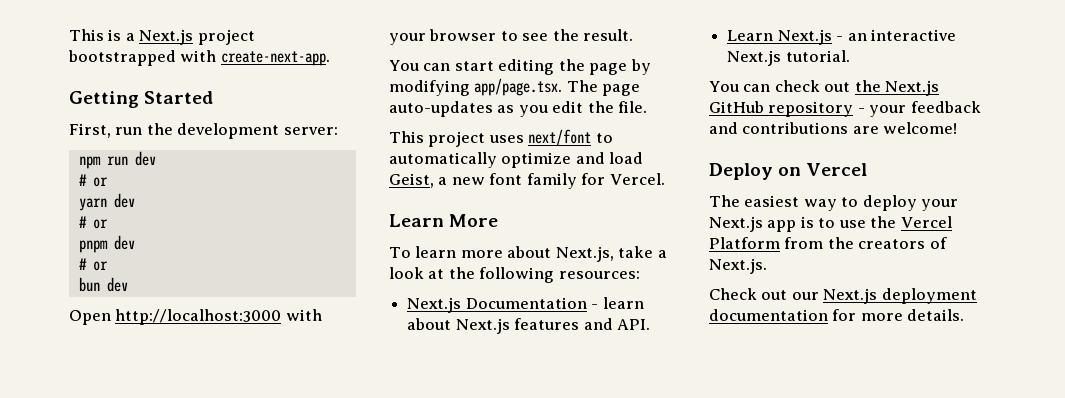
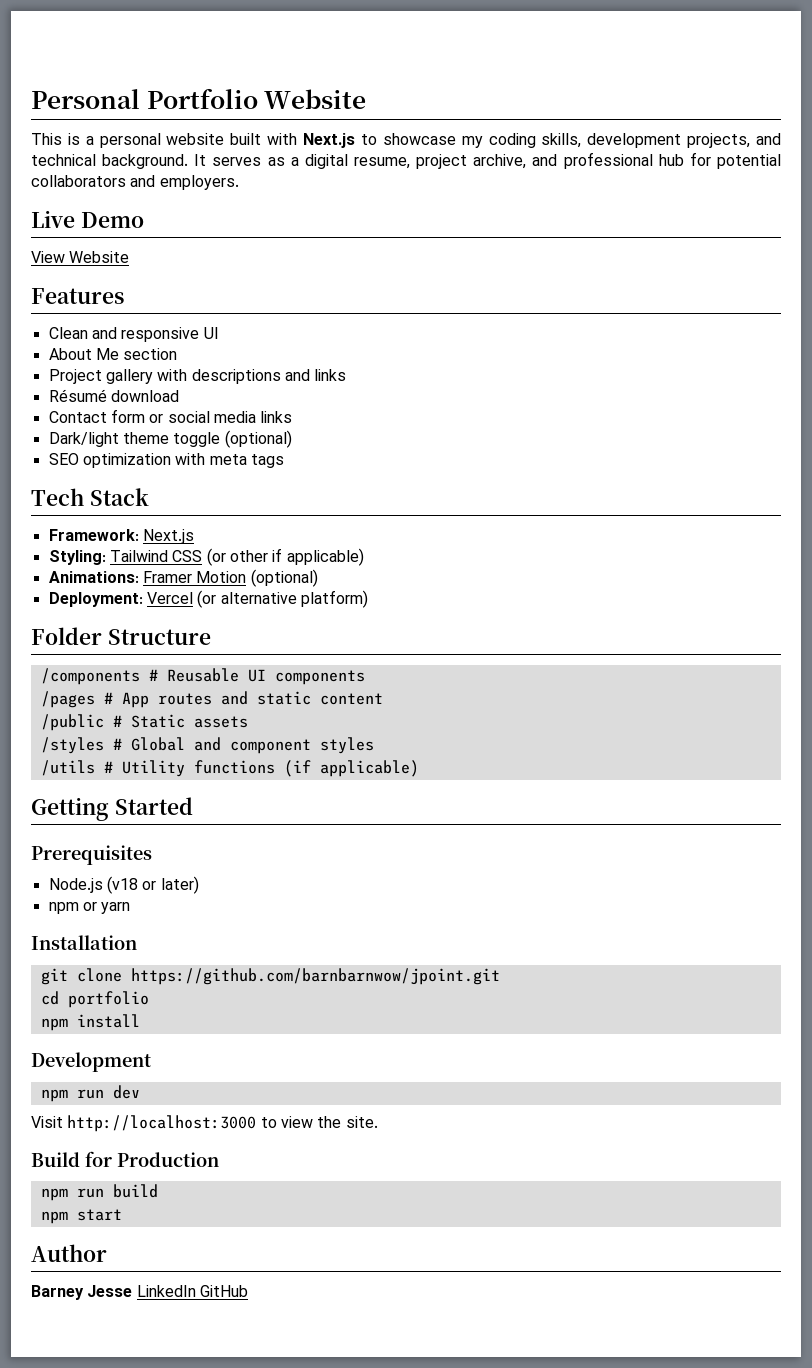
- This is a Next.js project bootstrapped with create-next-app.
+ Personal Portfolio Website
+ This is a personal website built with Next.js to showcase my coding skills, development projects, and technical background. It serves as a digital resume, project archive, and professional hub for potential collaborators and employers.
+ Live Demo
+ View Website
+ Features
+ Clean and responsive UI
+ About Me section
+ Project gallery with descriptions and links
+ Résumé download
+ Contact form or social media links
+ Dark/light theme toggle (optional)
+ SEO optimization with meta tags
+ Tech Stack
+ Framework: Next.js
+ Styling: Tailwind CSS (or other if applicable)
+ Animations: Framer Motion (optional)
+ Deployment: Vercel (or alternative platform)
+ Folder Structure
+ /components # Reusable UI components
+ /pages # App routes and static content
+ /public # Static assets
+ /styles # Global and component styles
+ /utils # Utility functions (if applicable)
  Getting Started
- First, run the development server:
+ Prerequisites
+ Node.js (v18 or later)
+ npm or yarn
+ Installation
+ git clone https://github.com/barnbarnwow/jpoint.git
+ cd portfolio
+ npm install
+ Development
  npm run dev
- # or
- yarn dev
- # or
- pnpm dev
- # or
- bun dev
- Open http://localhost:3000 with your browser to see the result.
- You can start editing the page by modifying app/page.tsx. The page auto-updates as you edit the file.
- This project uses next/font to automatically optimize and load Geist, a new font family for Vercel.
- Learn More
- To learn more about Next.js, take a look at the following resources:
- Next.js Documentation - learn about Next.js features and API.
- Learn Next.js - an interactive Next.js tutorial.
- You can check out the Next.js GitHub repository - your feedback and contributions are welcome!
- Deploy on Vercel
- The easiest way to deploy your Next.js app is to use the Vercel Platform from the creators of Next.js.
- Check out our Next.js deployment documentation for more details.
+ Visit http://localhost:3000 to view the site.
+ Build for Production
+ npm run build
+ npm start
+ Author
+ Barney Jesse LinkedIn GitHub

